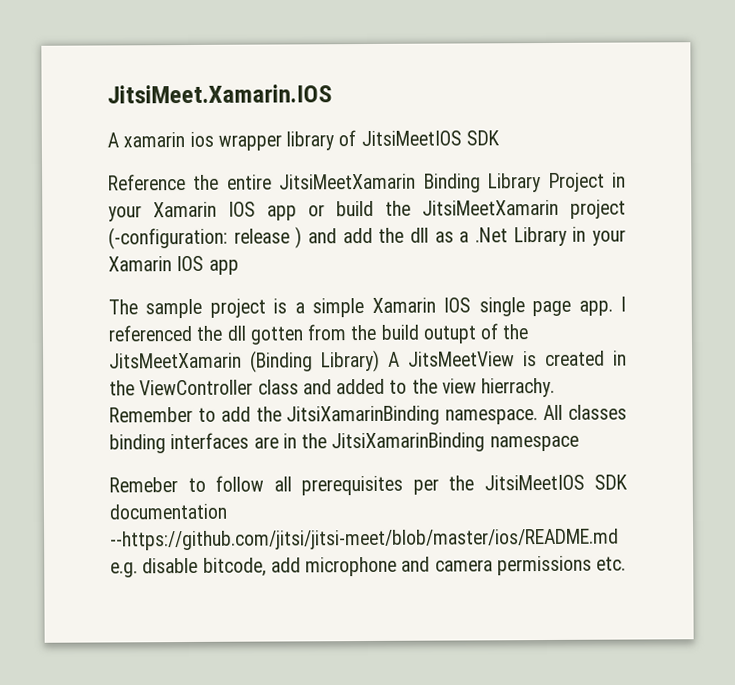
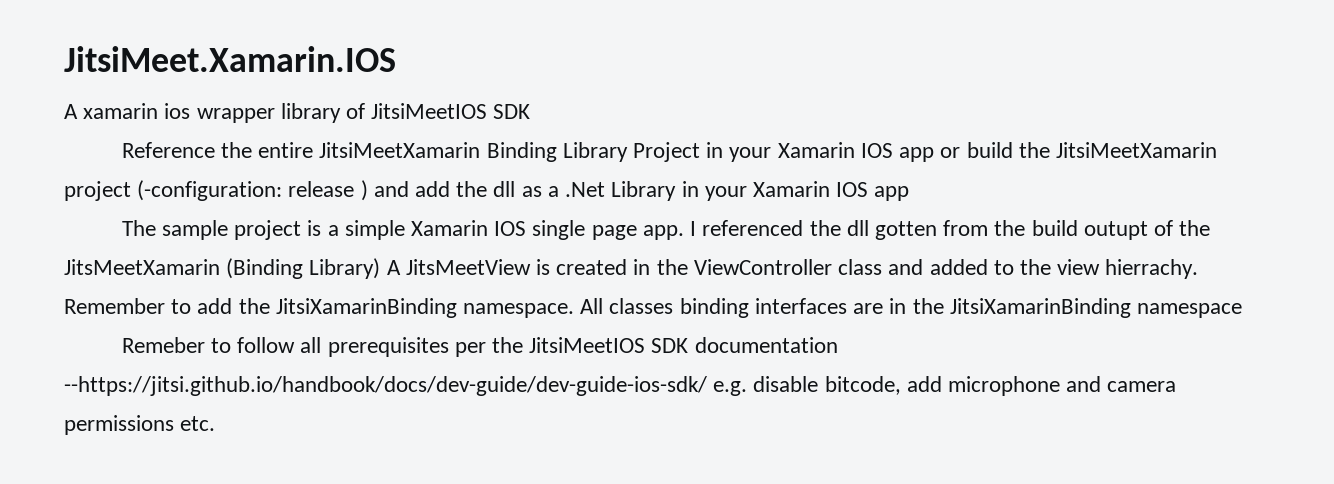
- Remeber to follow all prerequisites per the JitsiMeetIOS SDK documentation --https://github.com/jitsi/jitsi-meet/blob/master/ios/README.md e.g. disable bitcode, add microphone and camera permissions etc.
+ Remeber to follow all prerequisites per the JitsiMeetIOS SDK documentation --https://jitsi.github.io/handbook/docs/dev-guide/dev-guide-ios-sdk/ e.g. disable bitcode, add microphone and camera permissions etc.

